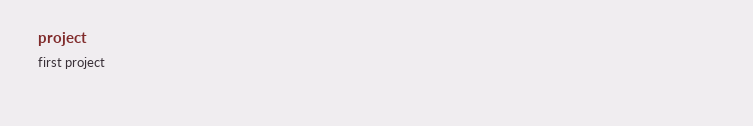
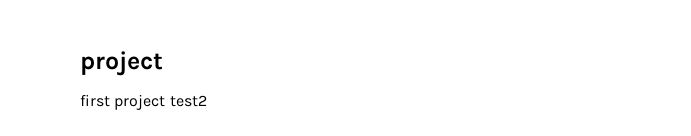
- first project
+ first project test2

